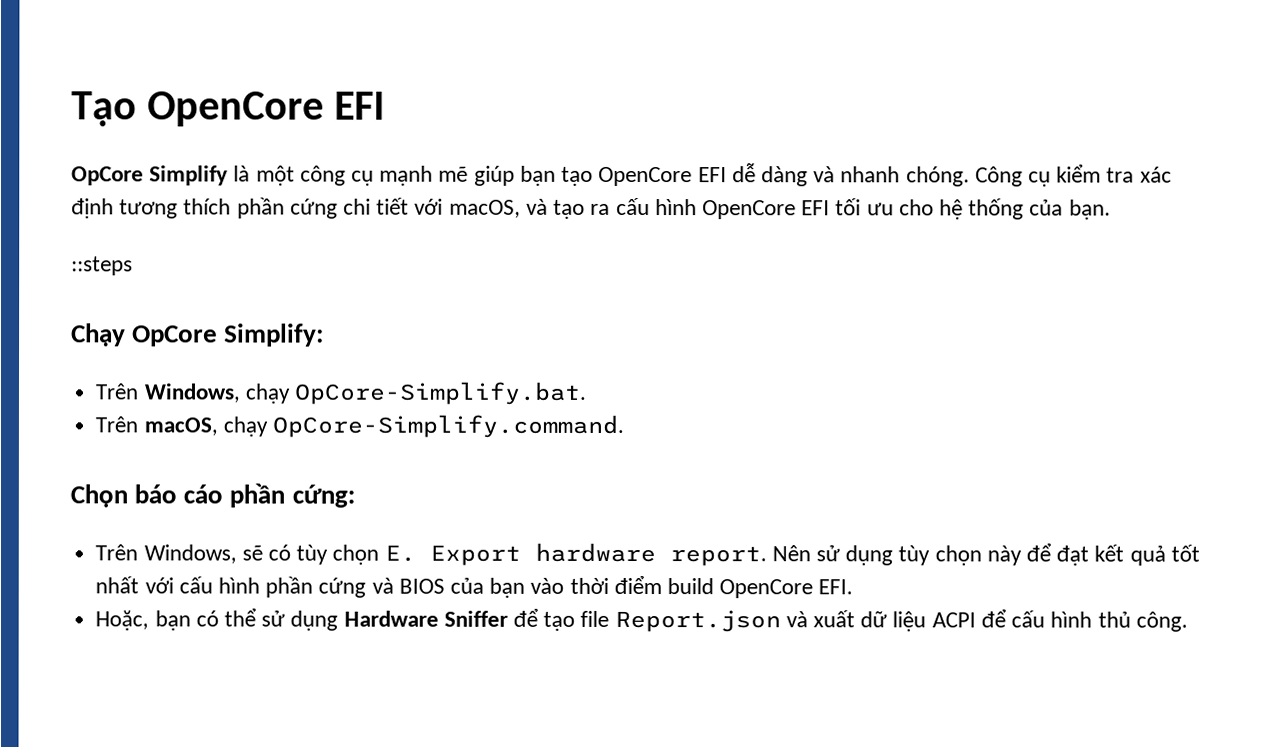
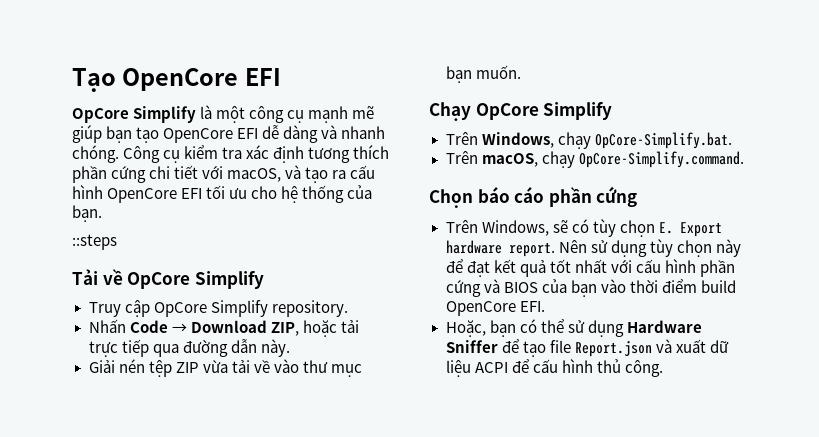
+ Tải về OpCore Simplify
+ Truy cập OpCore Simplify repository.
+ Nhấn Code → Download ZIP, hoặc tải trực tiếp qua đường dẫn này.
+ Giải nén tệp ZIP vừa tải về vào thư mục bạn muốn.
- Chạy OpCore Simplify:
+ Chạy OpCore Simplify
- Chọn báo cáo phần cứng:
+ Chọn báo cáo phần cứng

